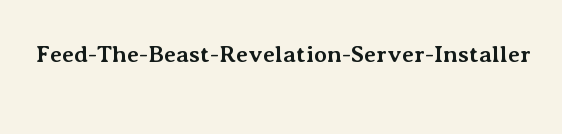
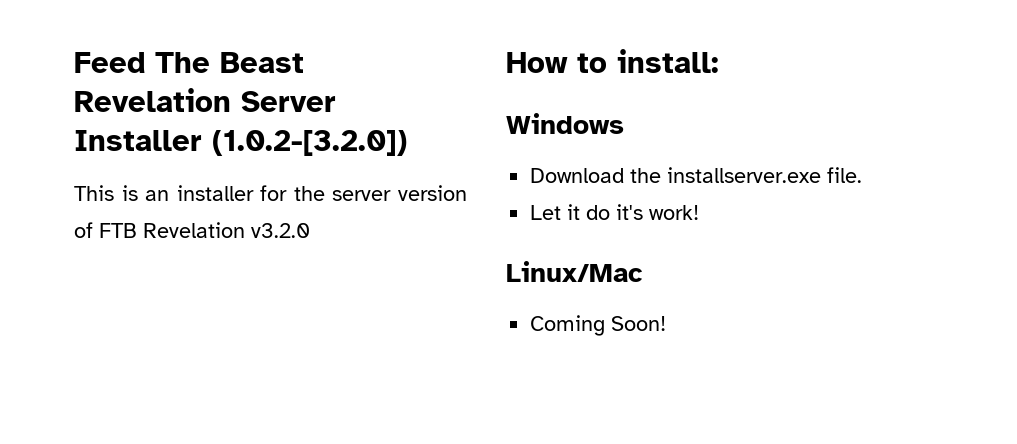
- Feed-The-Beast-Revelation-Server-Installer
+ Feed The Beast Revelation Server Installer (1.0.2-[3.2.0])
+ This is an installer for the server version of FTB Revelation v3.2.0
+ How to install:
+ Windows
+ Download the installserver.exe file.
+ Let it do it's work!
+ Linux/Mac
+ Coming Soon!

